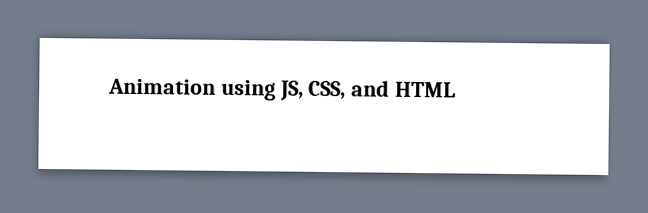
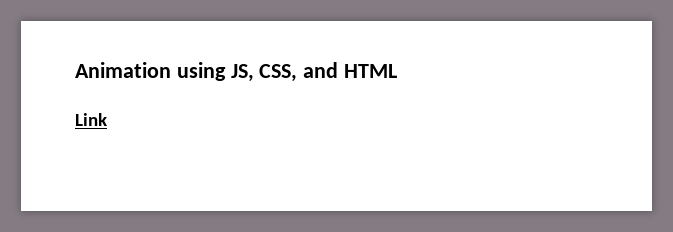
+ Link

